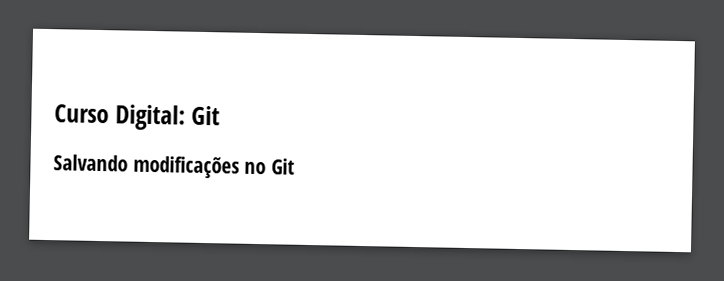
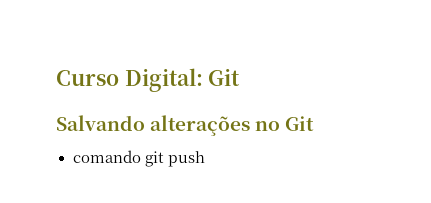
- Salvando modificações no Git
+ Salvando alterações no Git
+ comando git push

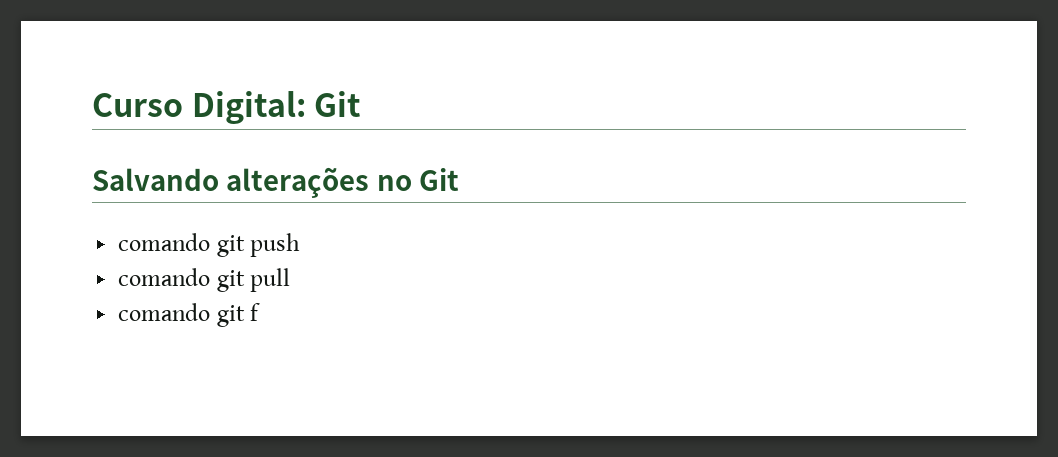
+ comando git pull
+ comando git f

